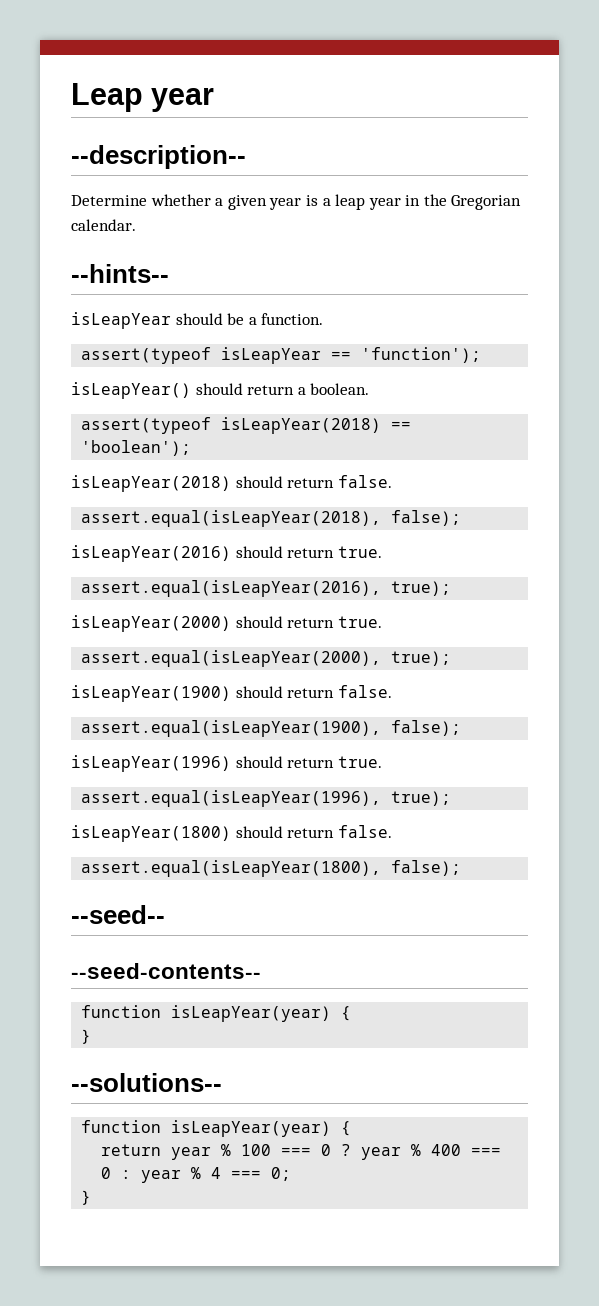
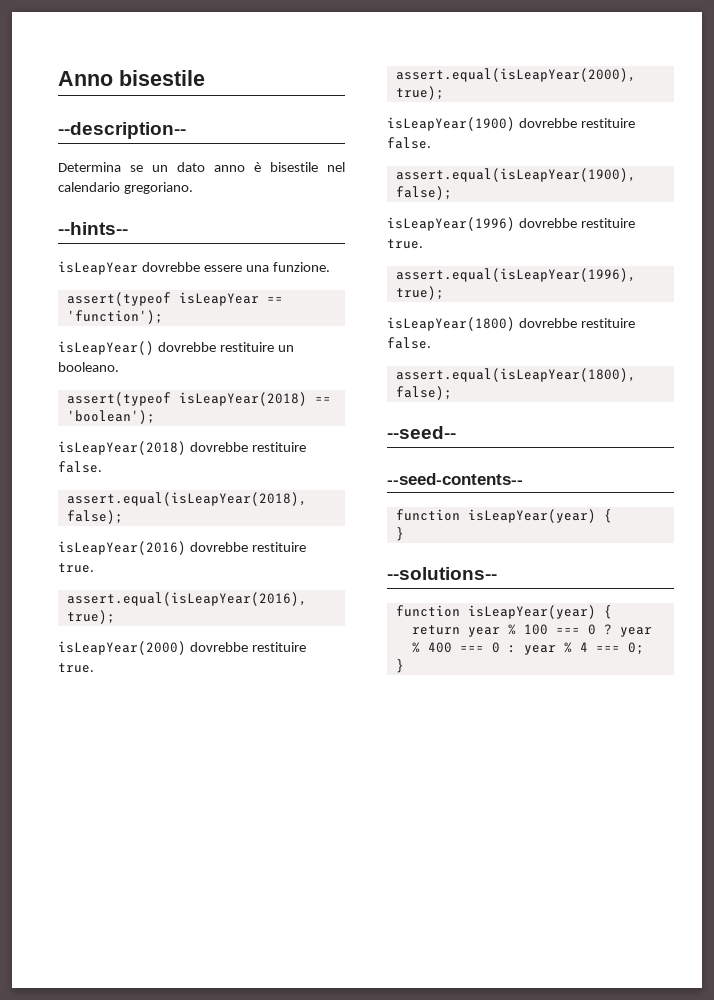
- Leap year
+ Anno bisestile
- Determine whether a given year is a leap year in the Gregorian calendar.
+ Determina se un dato anno è bisestile nel calendario gregoriano.
  --hints--
- isLeapYear should be a function.
+ isLeapYear dovrebbe essere una funzione.
- isLeapYear() should return a boolean.
+ isLeapYear() dovrebbe restituire un booleano.
- isLeapYear(2018) should return false.
+ isLeapYear(2018) dovrebbe restituire false.
- isLeapYear(2016) should return true.
+ isLeapYear(2016) dovrebbe restituire true.
- isLeapYear(2000) should return true.
+ isLeapYear(2000) dovrebbe restituire true.
- isLeapYear(1900) should return false.
+ isLeapYear(1900) dovrebbe restituire false.
- isLeapYear(1996) should return true.
+ isLeapYear(1996) dovrebbe restituire true.
- isLeapYear(1800) should return false.
+ isLeapYear(1800) dovrebbe restituire false.

